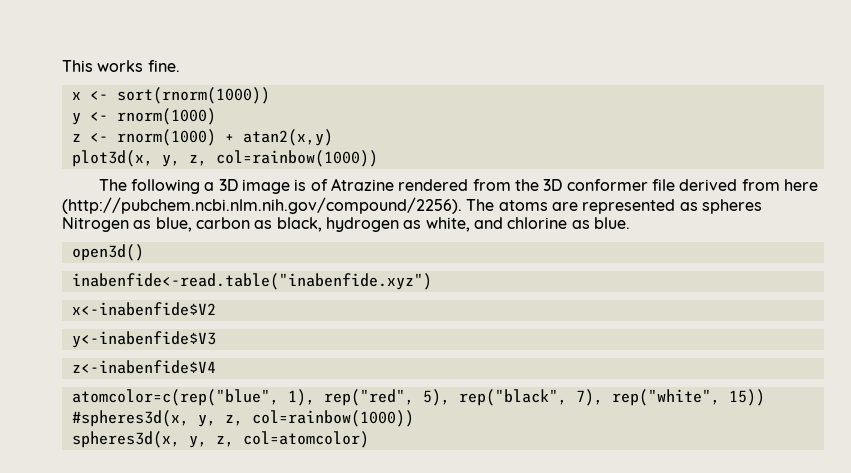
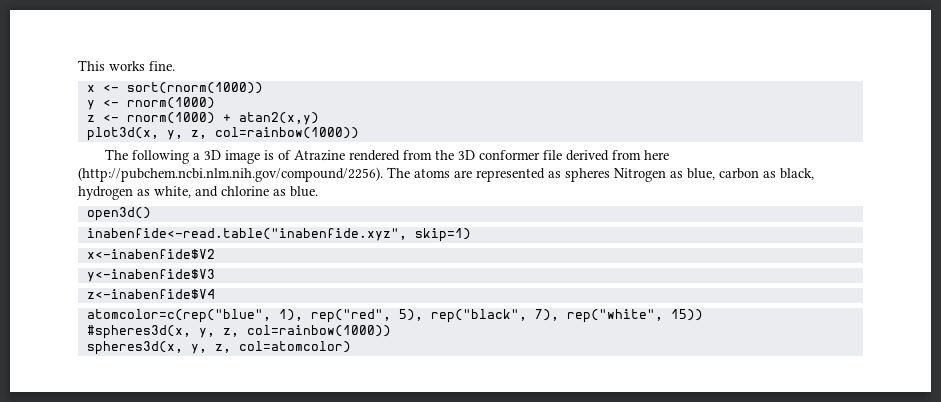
- inabenfide<-read.table("inabenfide.xyz")
+ inabenfide<-read.table("inabenfide.xyz", skip=1)

